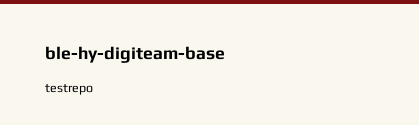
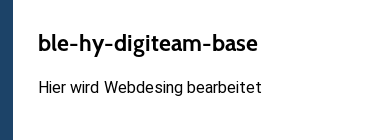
- testrepo
+ Hier wird Webdesing bearbeitet

